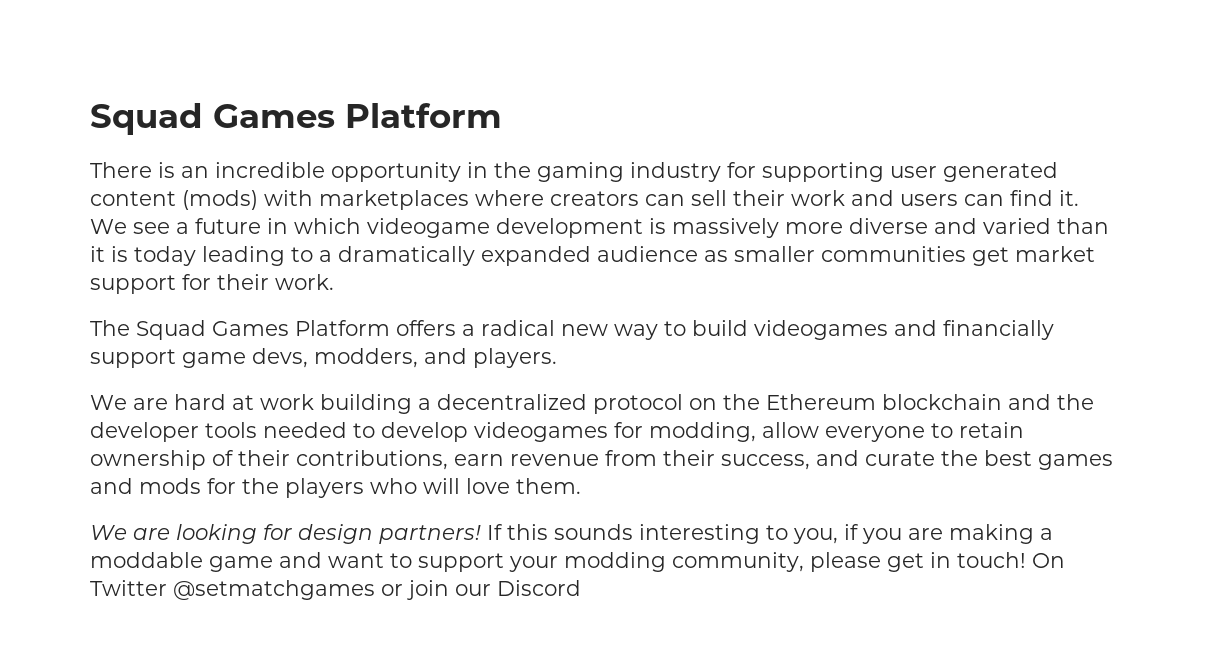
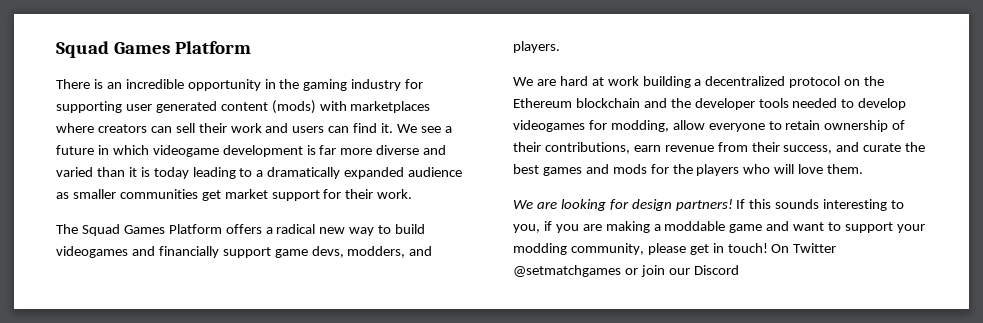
- We see a future in which videogame development is massively more diverse and varied than it is today leading to a dramatically expanded audience as smaller communities get market support for their work.
+ We see a future in which videogame development is far more diverse and varied than it is today leading to a dramatically expanded audience as smaller communities get market support for their work.

